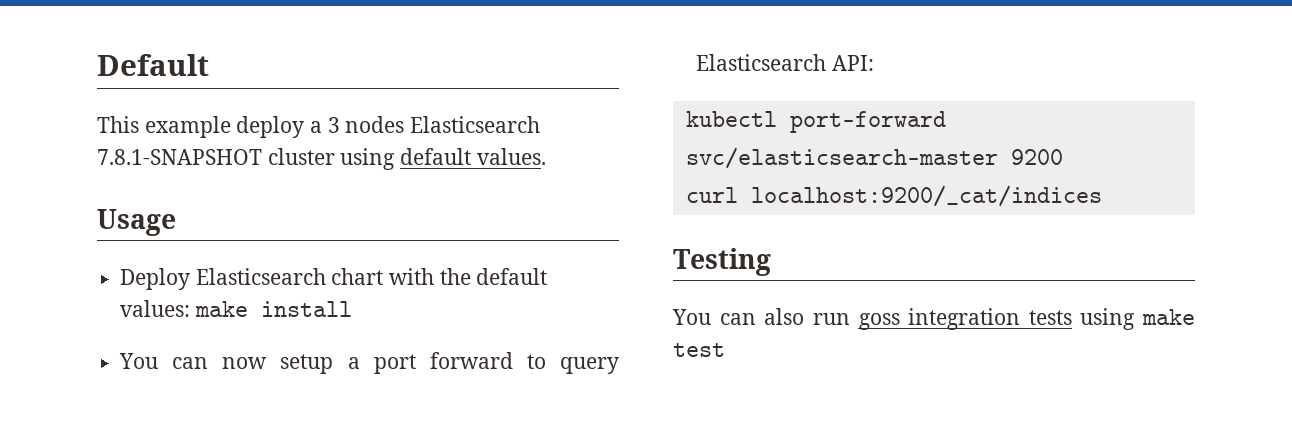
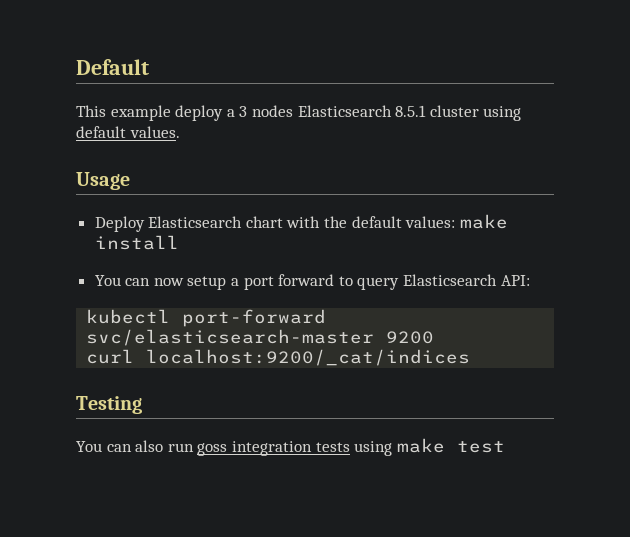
- This example deploy a 3 nodes Elasticsearch 7.8.1-SNAPSHOT cluster using default values.
+ This example deploy a 3 nodes Elasticsearch 8.5.1 cluster using default values.

